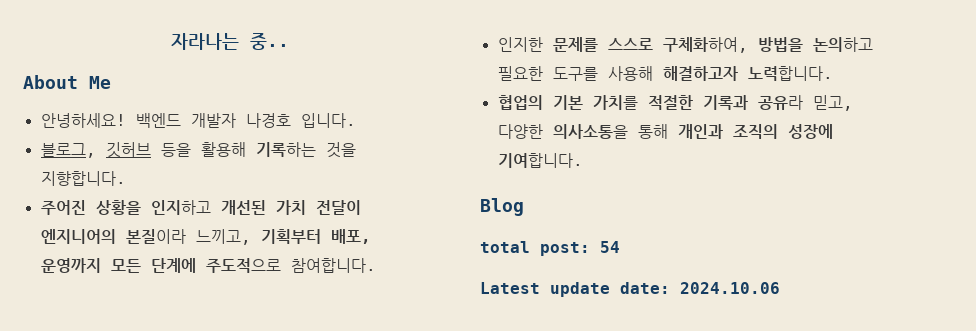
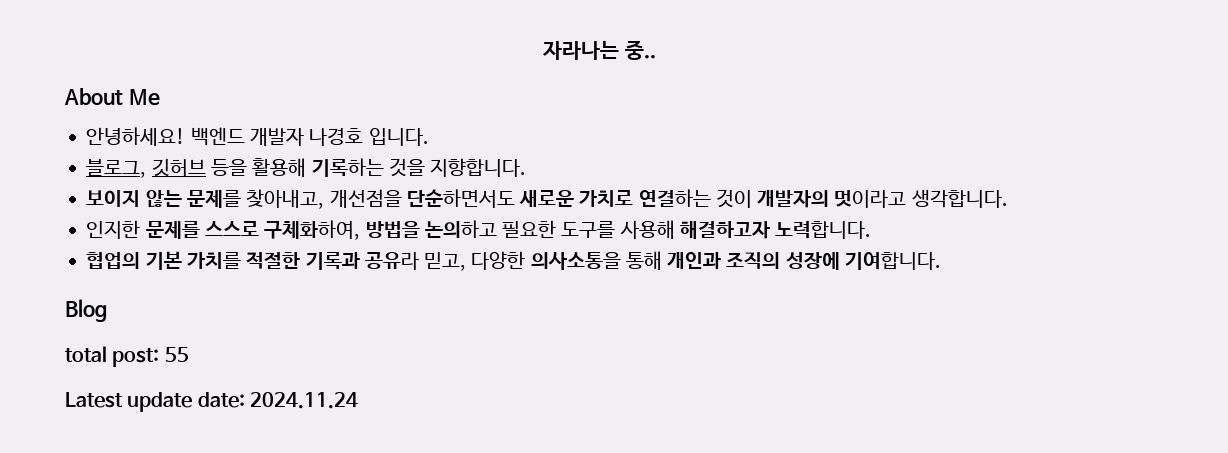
- 주어진 상황을 인지하고 개선된 가치 전달이 엔지니어의 본질이라 느끼고, 기획부터 배포, 운영까지 모든 단계에 주도적으로 참여합니다.
+ 보이지 않는 문제를 찾아내고, 개선점을 단순하면서도 새로운 가치로 연결하는 것이 개발자의 멋이라고 생각합니다.
- total post: 54
+ total post: 55
- Latest update date: 2024.10.06
+ Latest update date: 2024.11.24

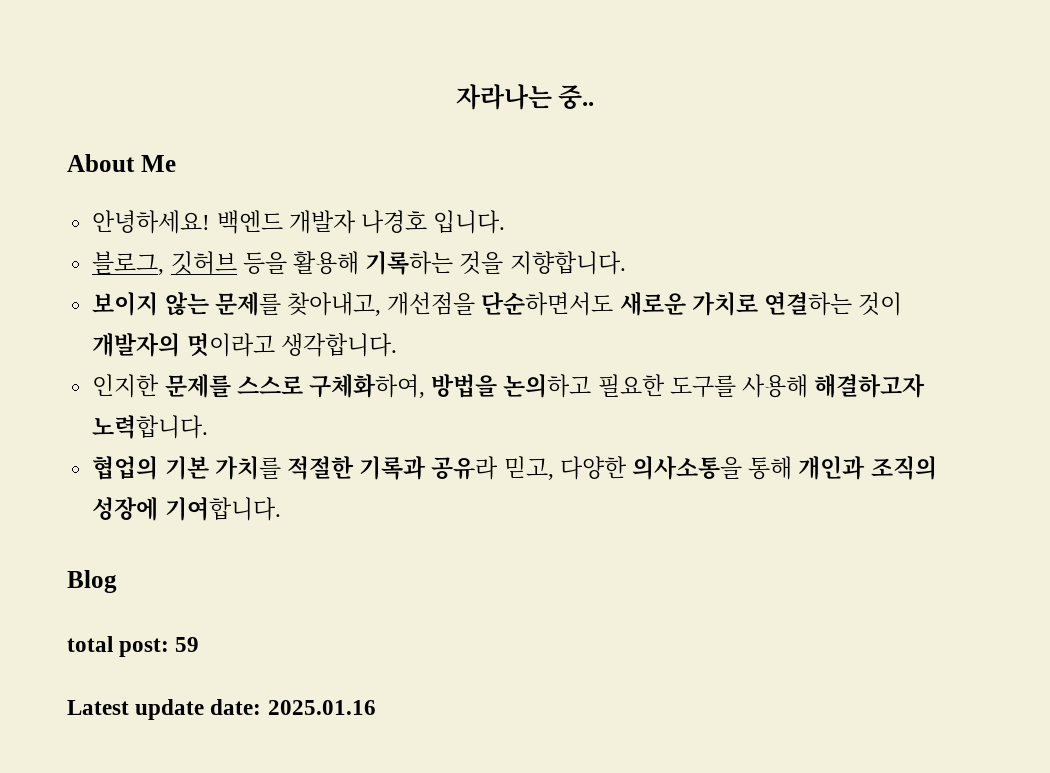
- total post: 55
+ total post: 59
- Latest update date: 2024.11.24
+ Latest update date: 2025.01.16

